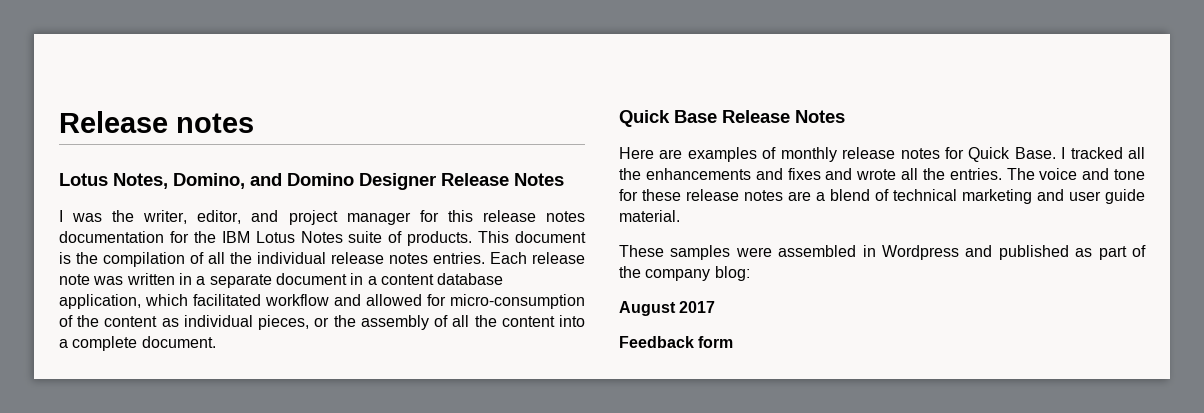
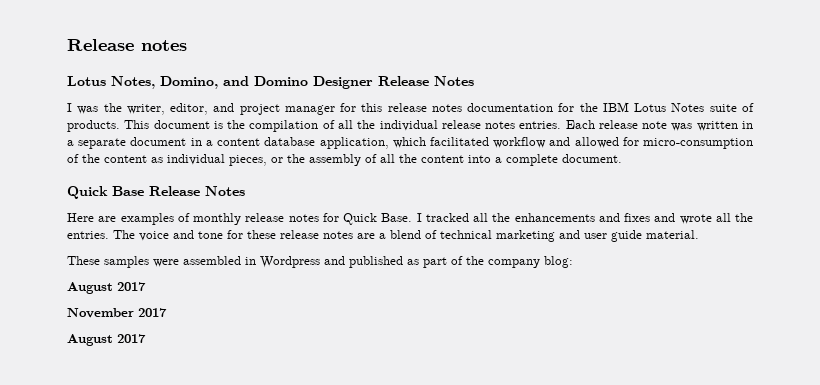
- Feedback form
+ November 2017
+ August 2017

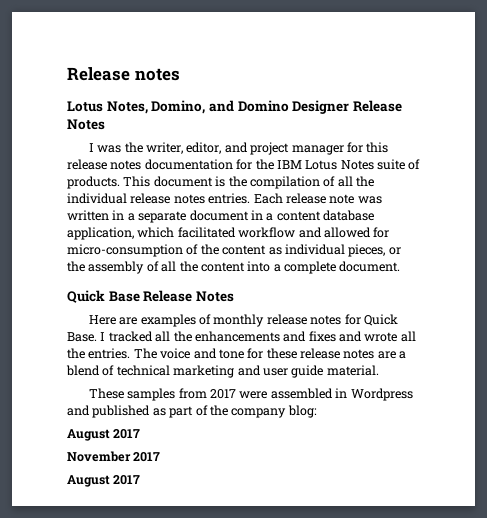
- These samples were assembled in Wordpress and published as part of the company blog:
+ These samples from 2017 were assembled in Wordpress and published as part of the company blog:

